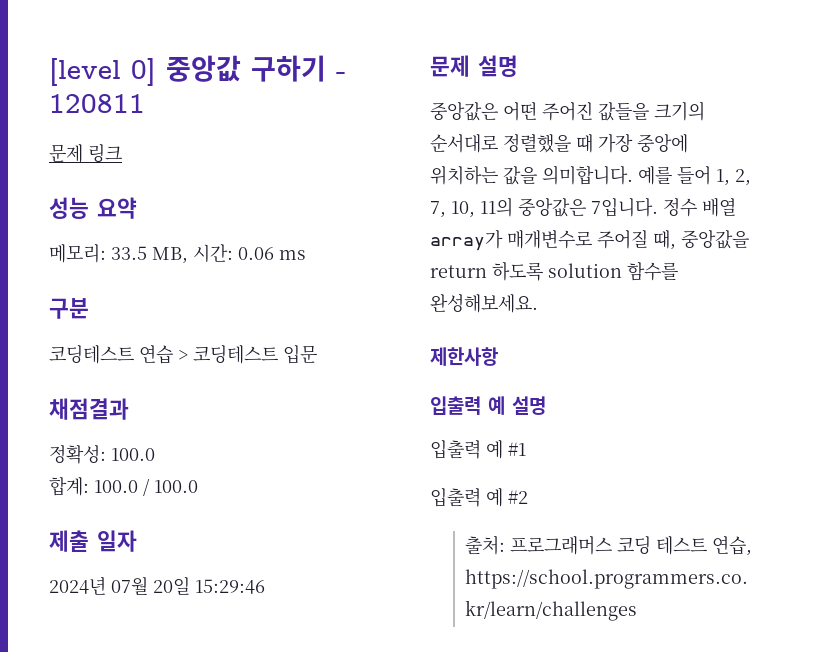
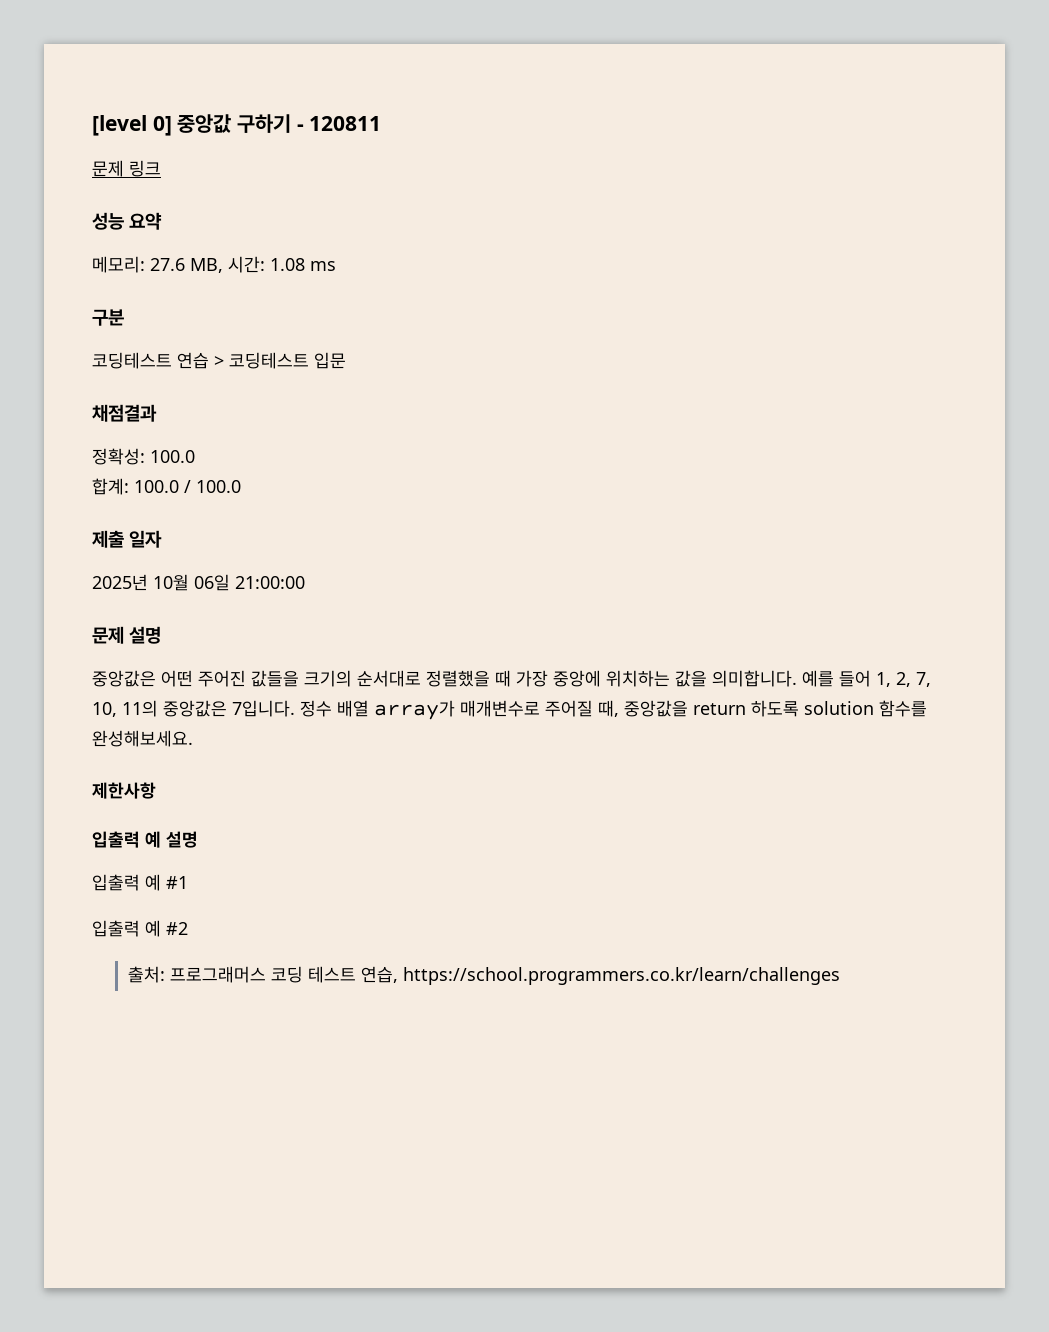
- 메모리: 33.5 MB, 시간: 0.06 ms
+ 메모리: 27.6 MB, 시간: 1.08 ms
- 2024년 07월 20일 15:29:46
+ 2025년 10월 06일 21:00:00

